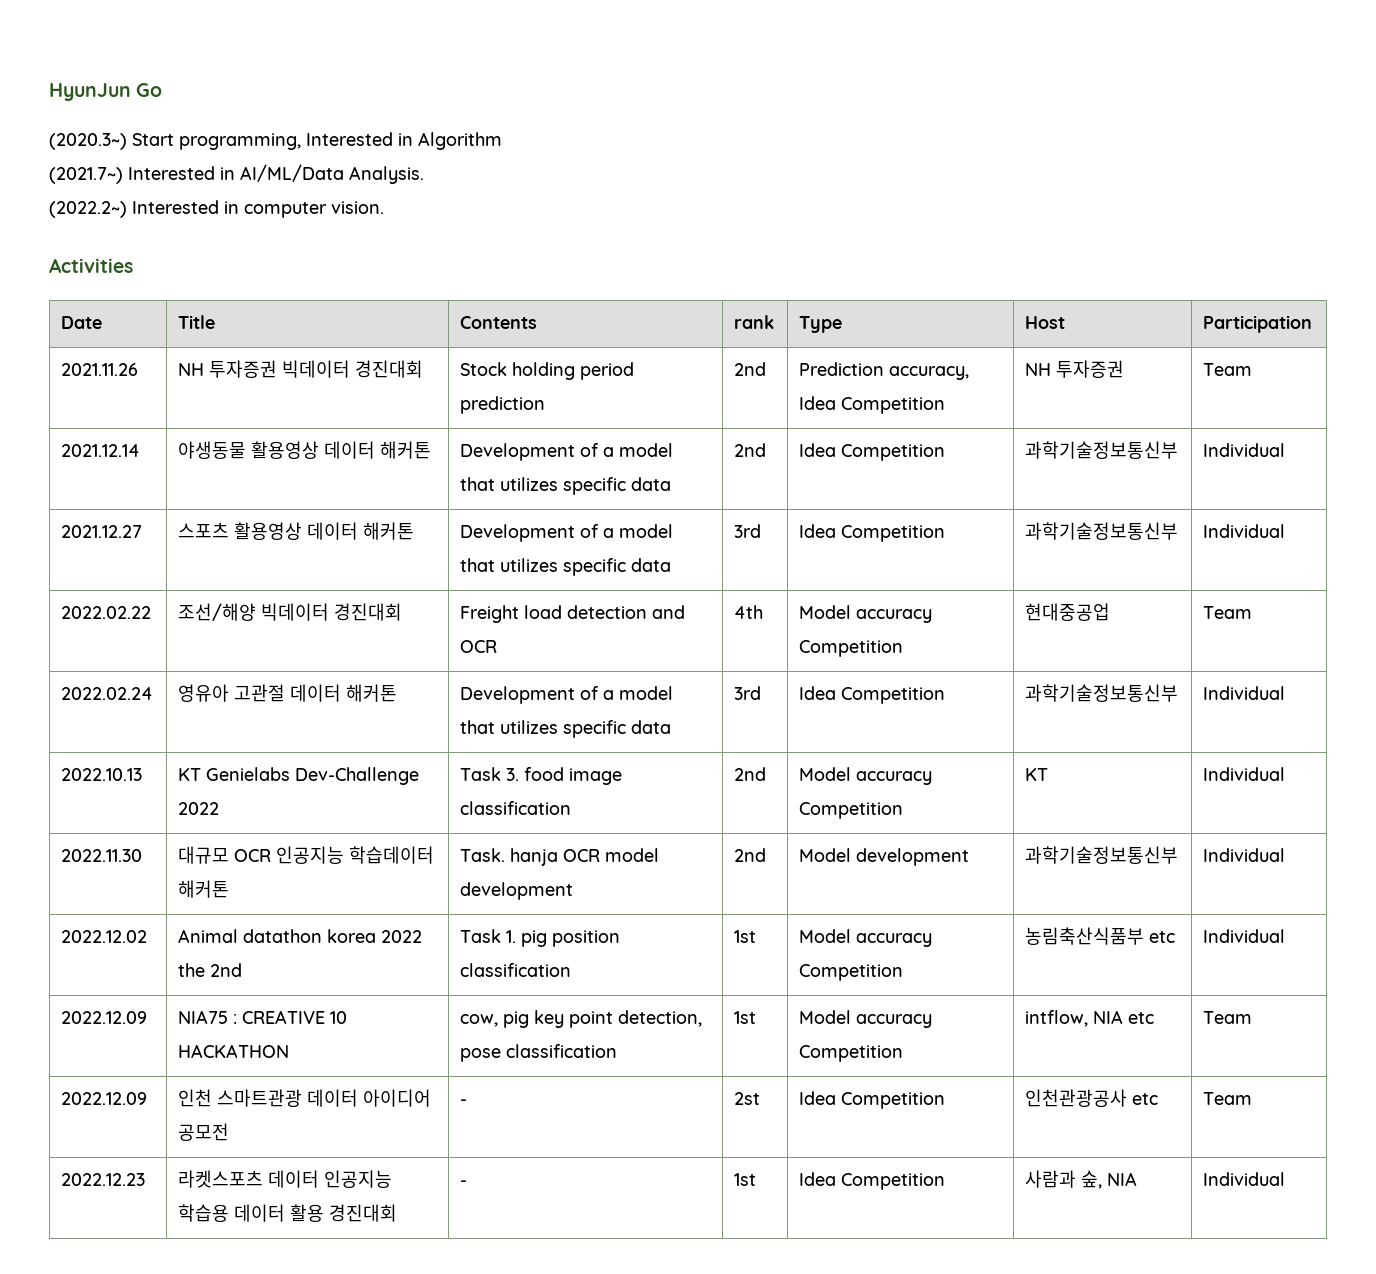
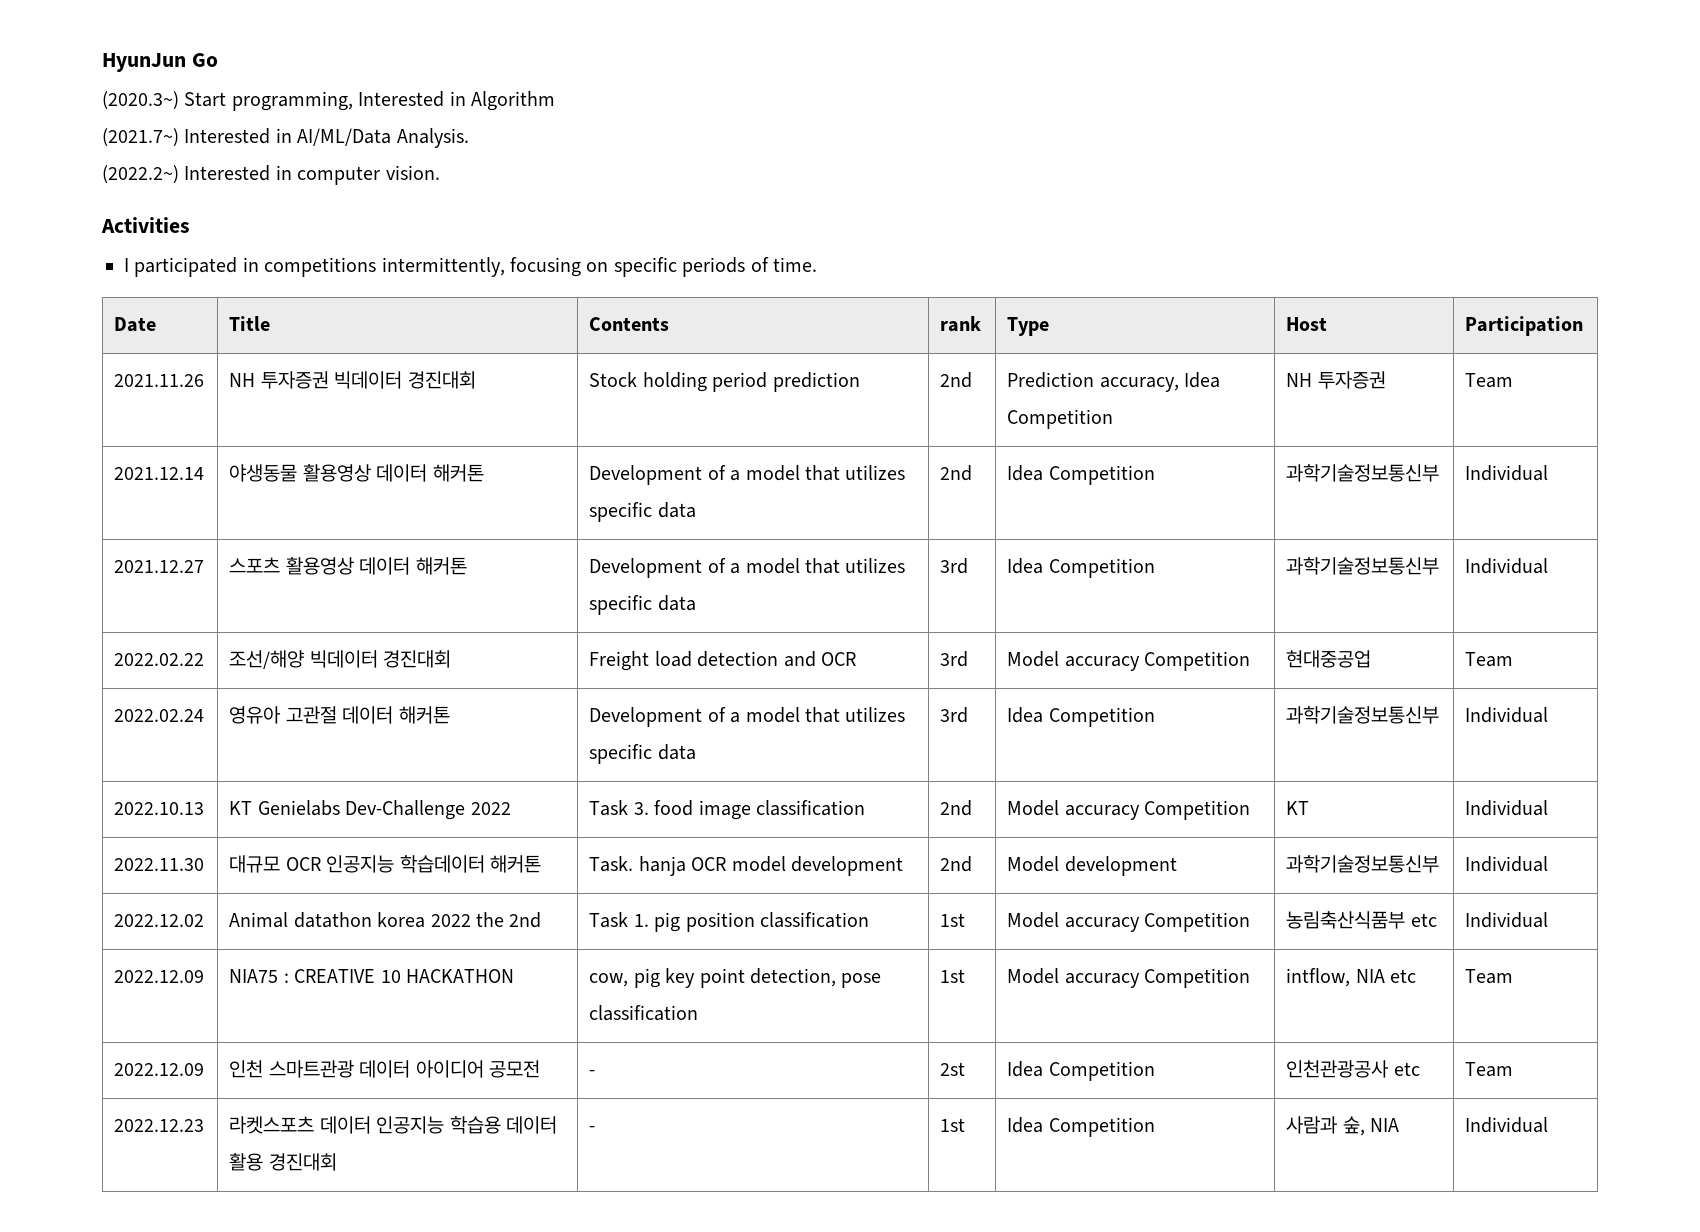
+ I participated in competitions intermittently, focusing on specific periods of time.
- 2022.02.22 | 조선/해양 빅데이터 경진대회 | Freight load detection and OCR | 4th | Model accuracy Competition | 현대중공업 | Team
+ 2022.02.22 | 조선/해양 빅데이터 경진대회 | Freight load detection and OCR | 3rd | Model accuracy Competition | 현대중공업 | Team

